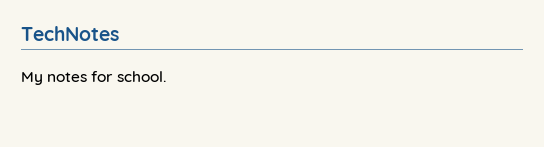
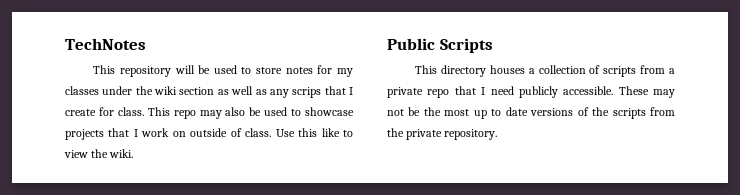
- My notes for school.
+ This repository will be used to store notes for my classes under the wiki section as well as any scrips that I create for class. This repo may also be used to showcase projects that I work on outside of class. Use this like to view the wiki.
+ Public Scripts
+ This directory houses a collection of scripts from a private repo that I need publicly accessible. These may not be the most up to date versions of the scripts from the private repository.

